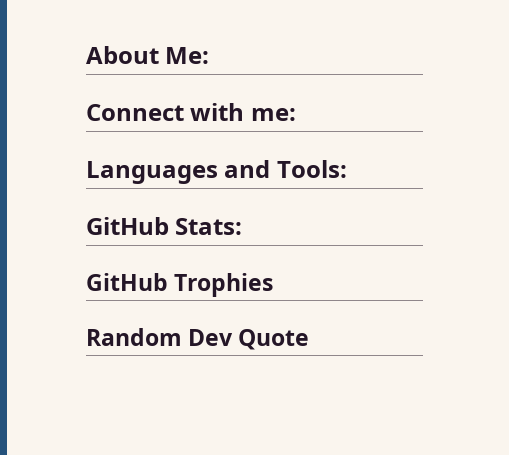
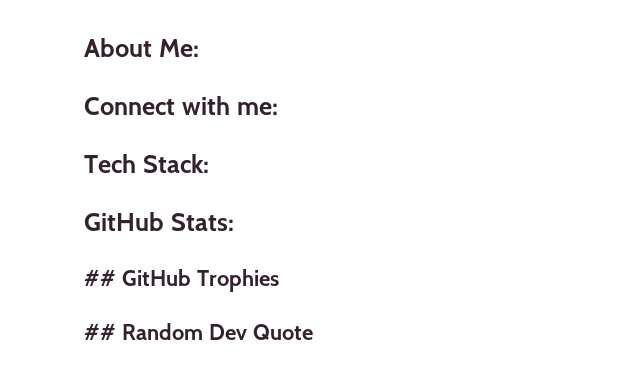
- Languages and Tools:
+ Tech Stack:
- GitHub Trophies
+ ## GitHub Trophies
- Random Dev Quote
+ ## Random Dev Quote

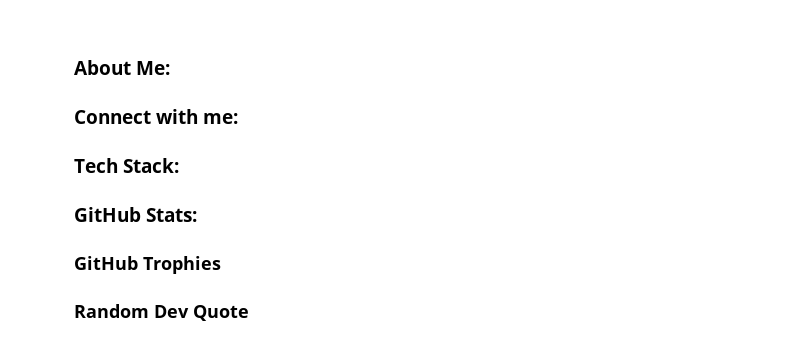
- ## GitHub Trophies
+ GitHub Trophies
- ## Random Dev Quote
+ Random Dev Quote

